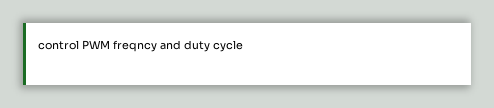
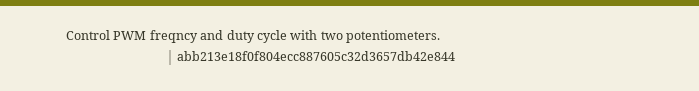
- control PWM freqncy and duty cycle
+ Control PWM freqncy and duty cycle with two potentiometers.
+ abb213e18f0f804ecc887605c32d3657db42e844

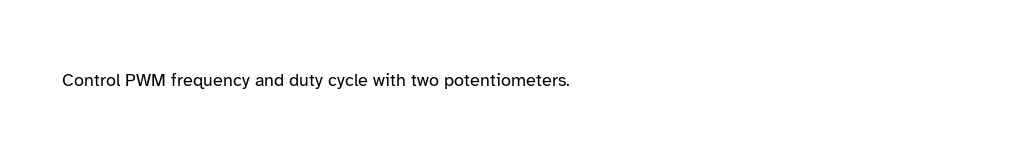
- Control PWM freqncy and duty cycle with two potentiometers.
+ Control PWM frequency and duty cycle with two potentiometers.
- abb213e18f0f804ecc887605c32d3657db42e844

